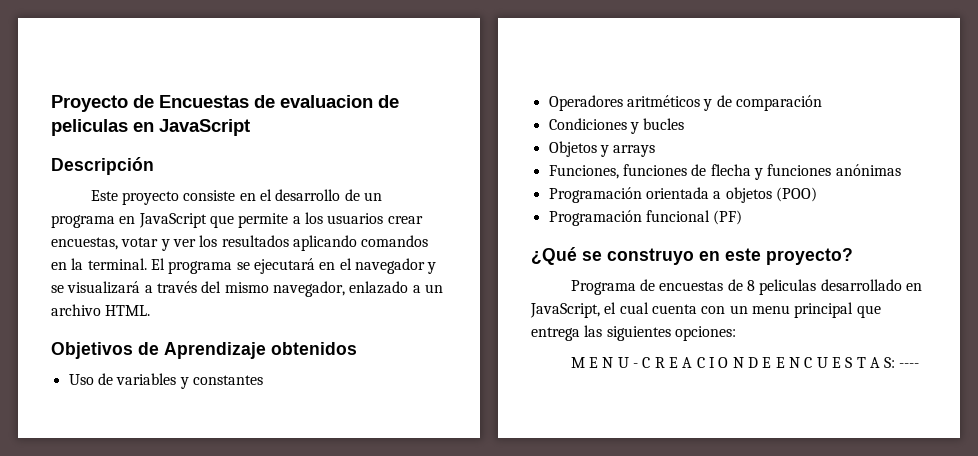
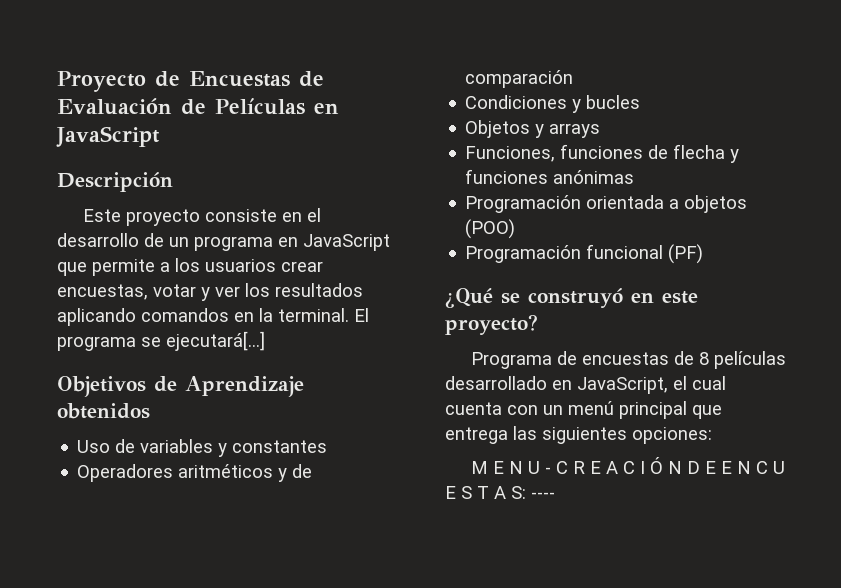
- Proyecto de Encuestas de evaluacion de peliculas en JavaScript
+ Proyecto de Encuestas de Evaluación de Películas en JavaScript
- El programa se ejecutará en el navegador y se visualizará a través del mismo navegador, enlazado a un archivo HTML.
+ El programa se ejecutará[...]
- ¿Qué se construyo en este proyecto?
+ ¿Qué se construyó en este proyecto?
- Programa de encuestas de 8 peliculas desarrollado en JavaScript, el cual cuenta con un menu principal que entrega las siguientes opciones:
+ Programa de encuestas de 8 películas desarrollado en JavaScript, el cual cuenta con un menú principal que entrega las siguientes opciones:
- M E N U - C R E A C I O N D E E N C U E S T A S: ----
+ M E N U - C R E A C I Ó N D E E N C U E S T A S: ----

